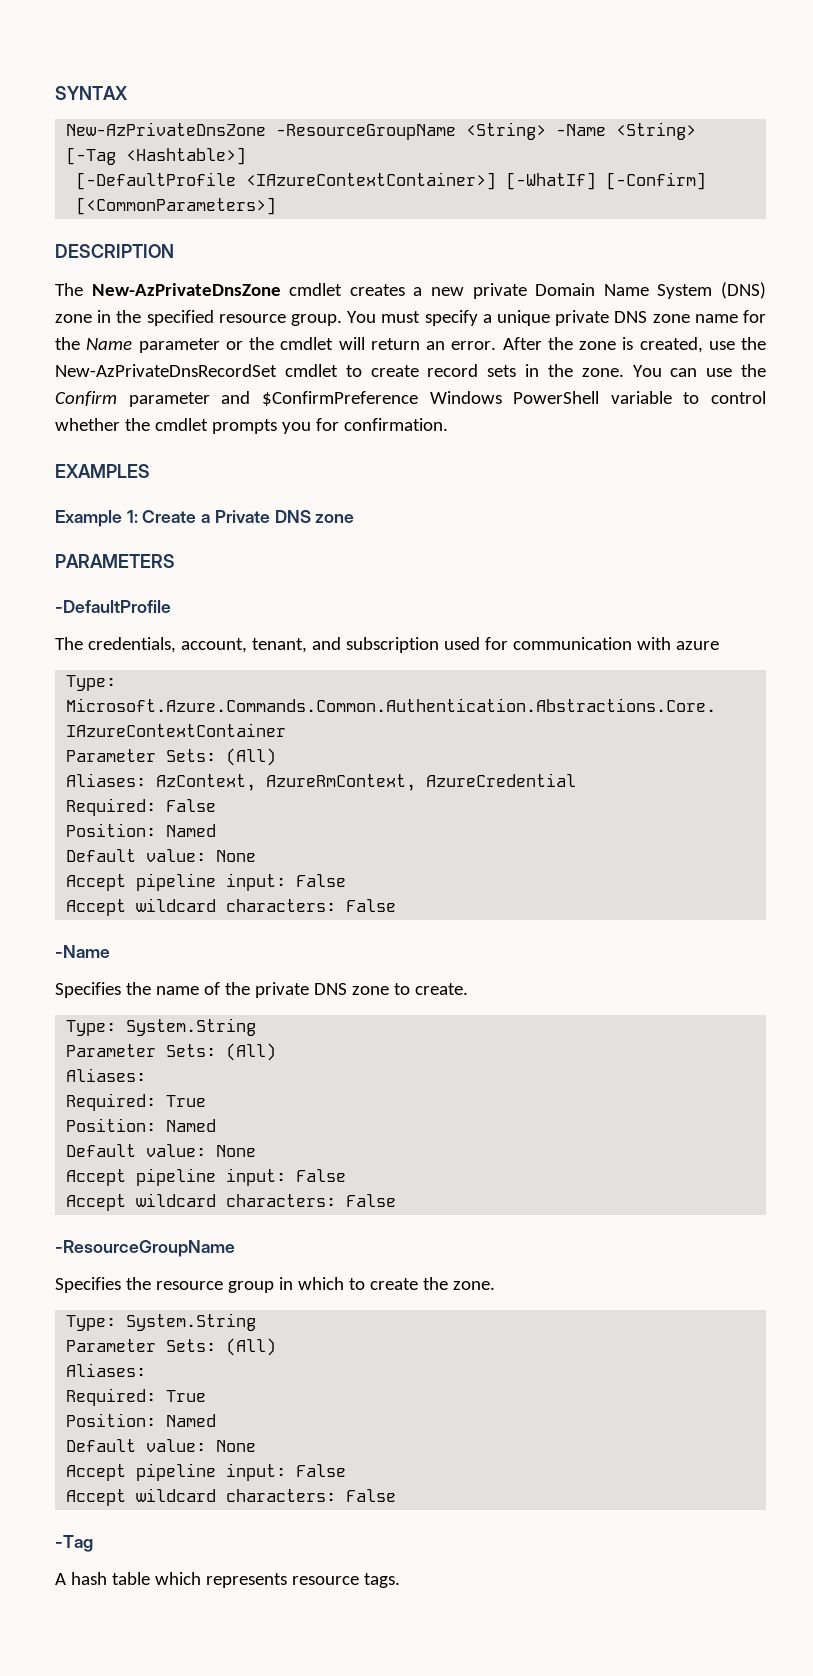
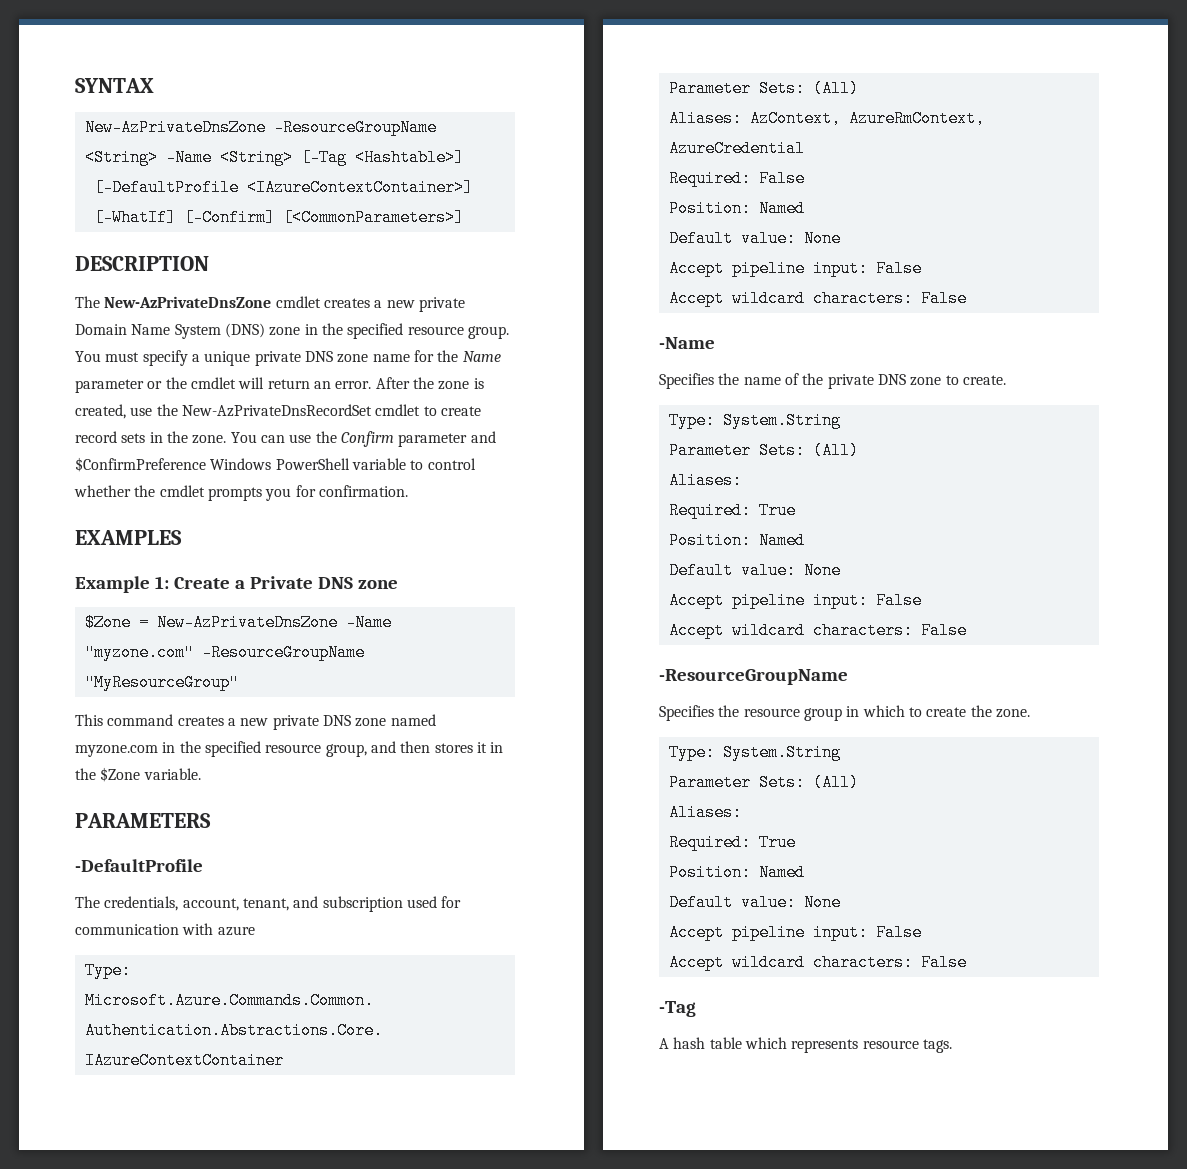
+ $Zone = New-AzPrivateDnsZone -Name "myzone.com" -ResourceGroupName "MyResourceGroup"
+ This command creates a new private DNS zone named myzone.com in the specified resource group, and then stores it in the $Zone variable.

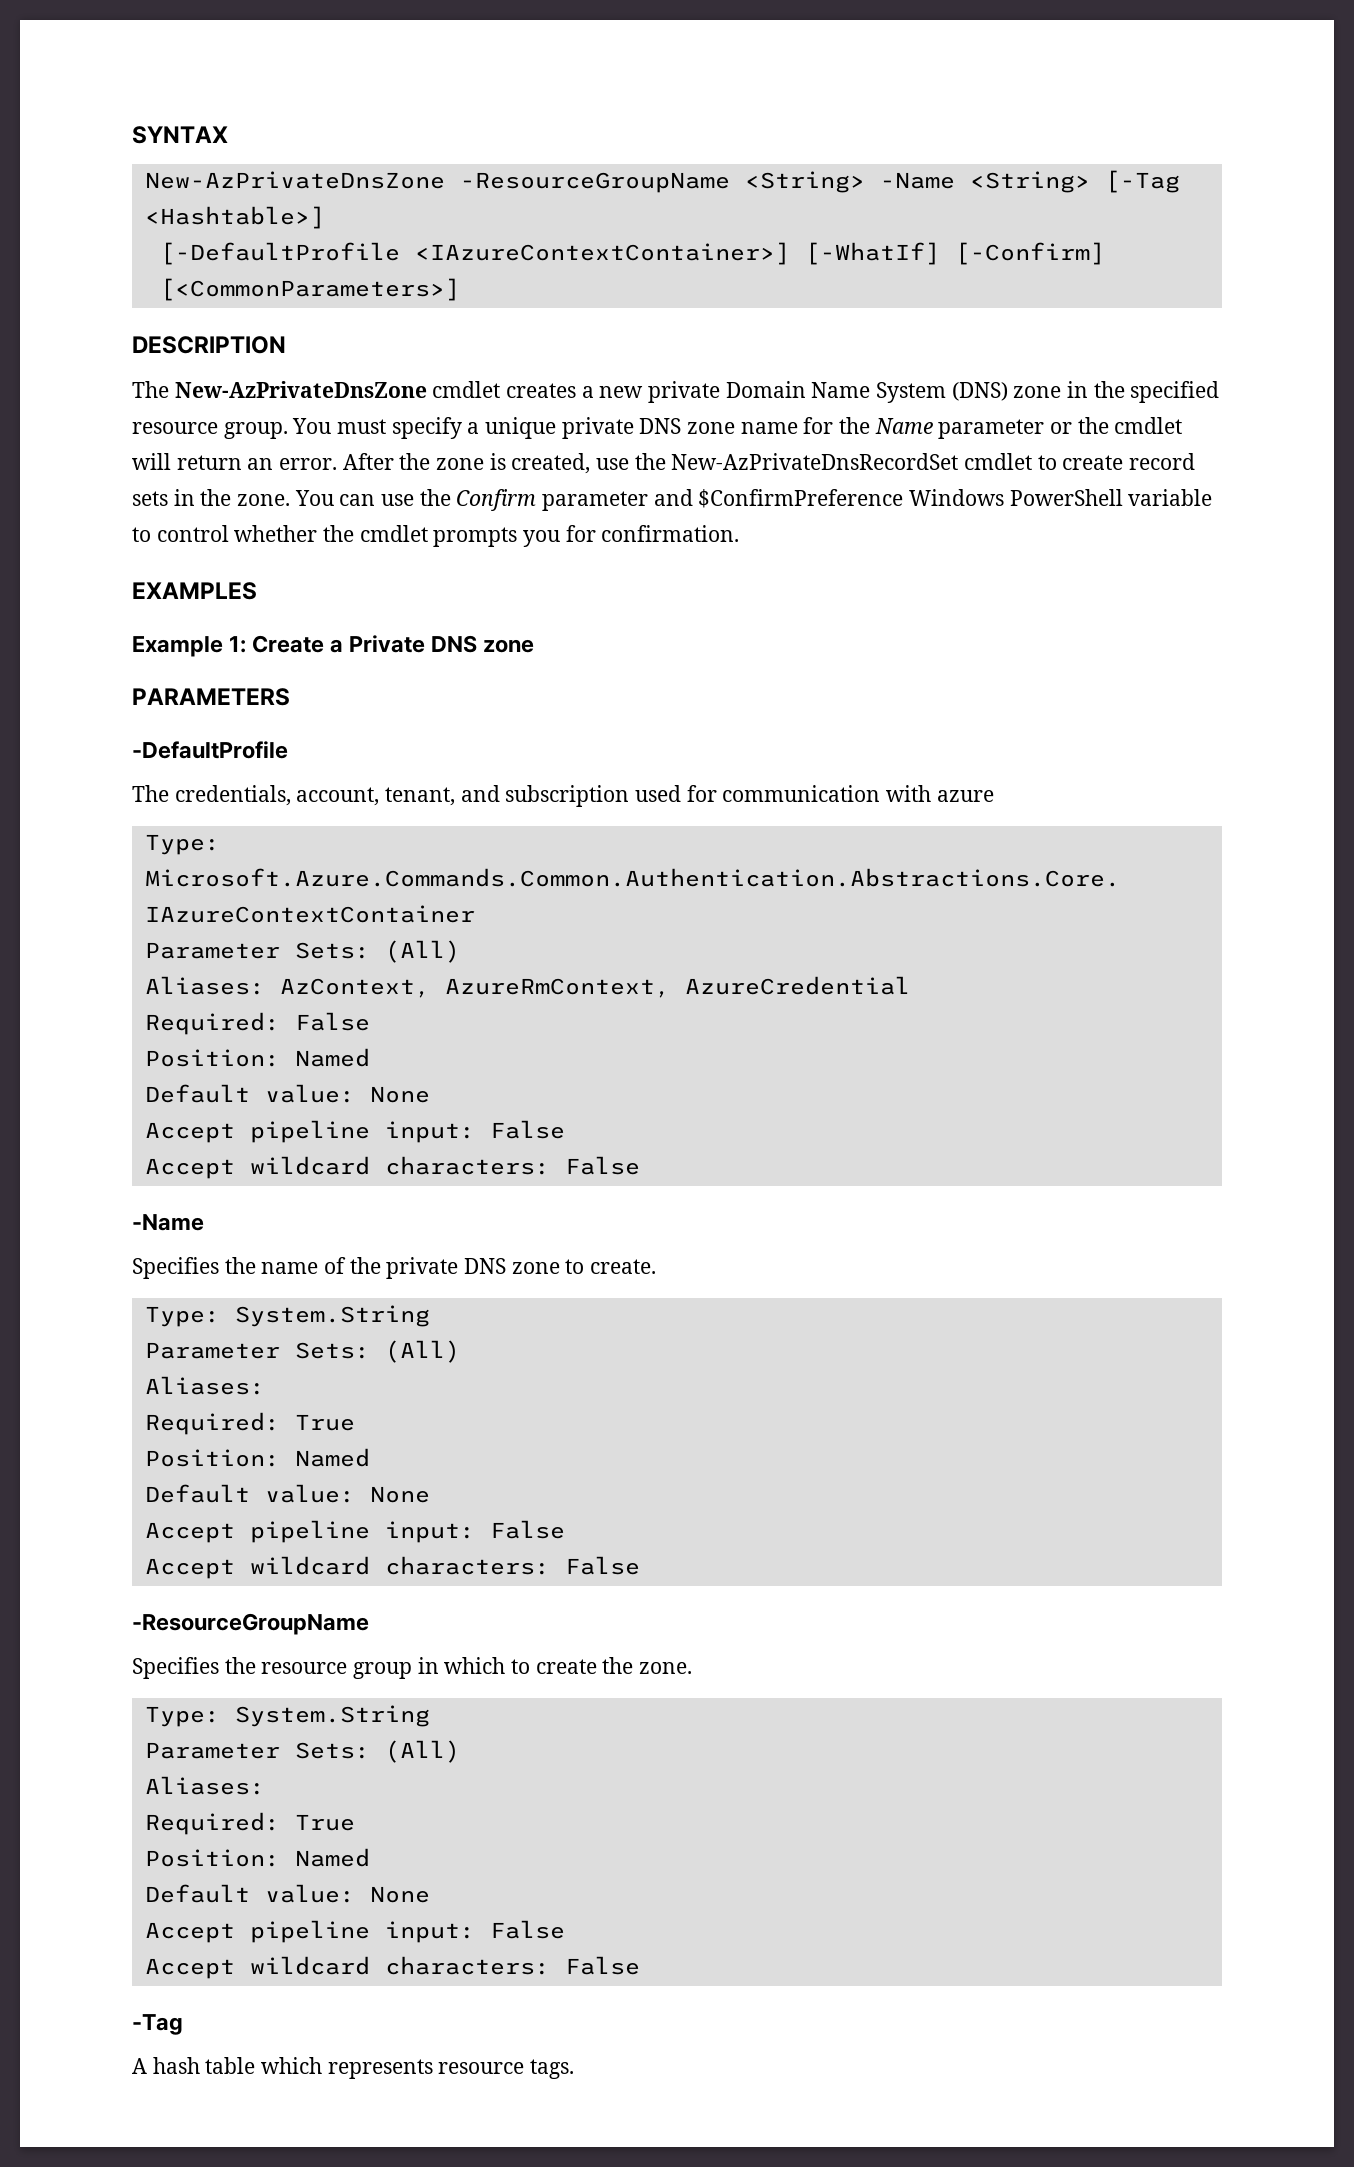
- $Zone = New-AzPrivateDnsZone -Name "myzone.com" -ResourceGroupName "MyResourceGroup"
- This command creates a new private DNS zone named myzone.com in the specified resource group, and then stores it in the $Zone variable.

